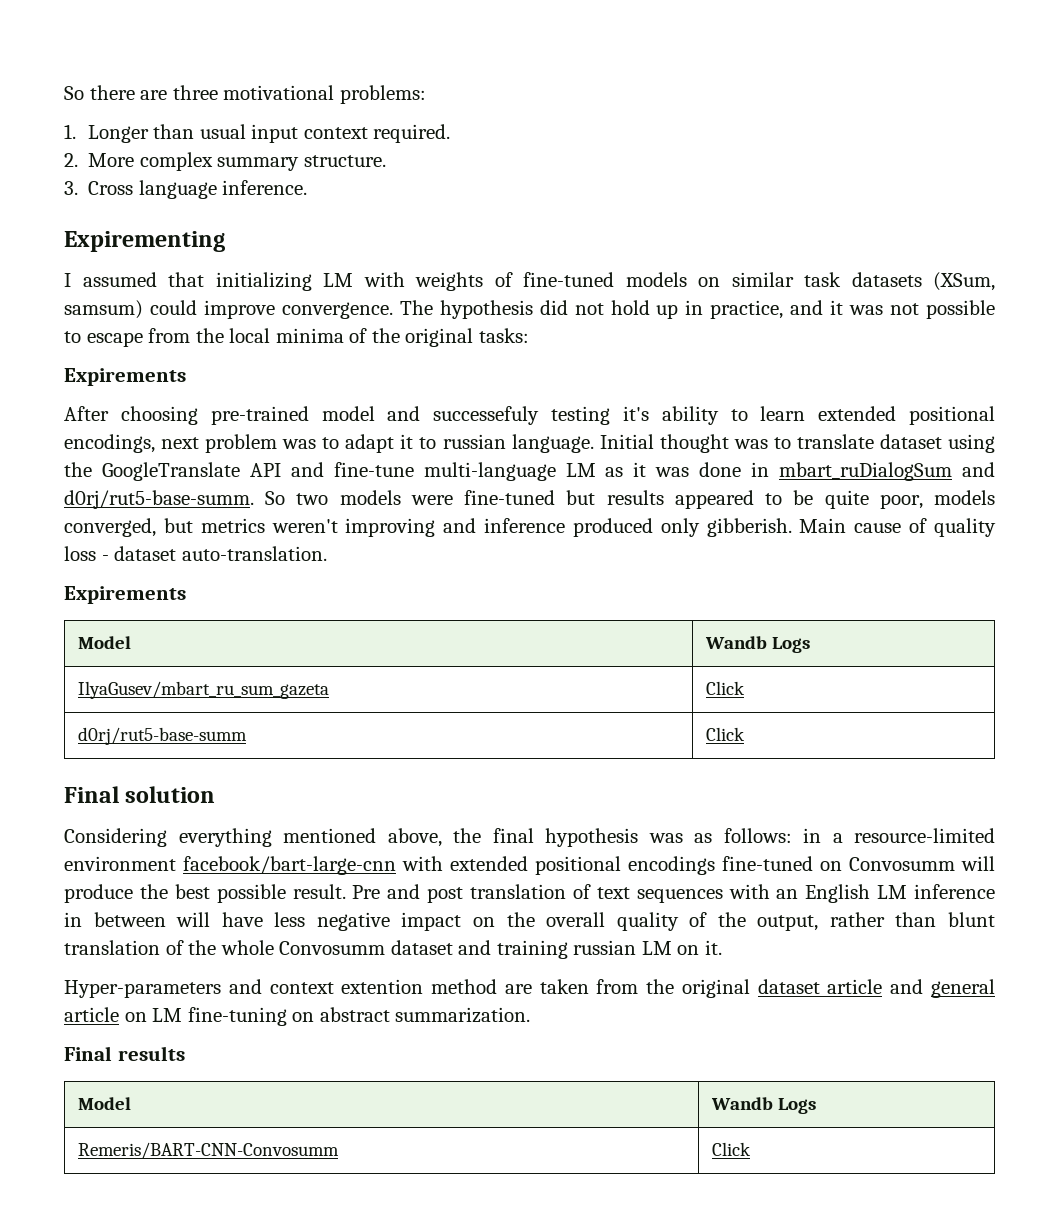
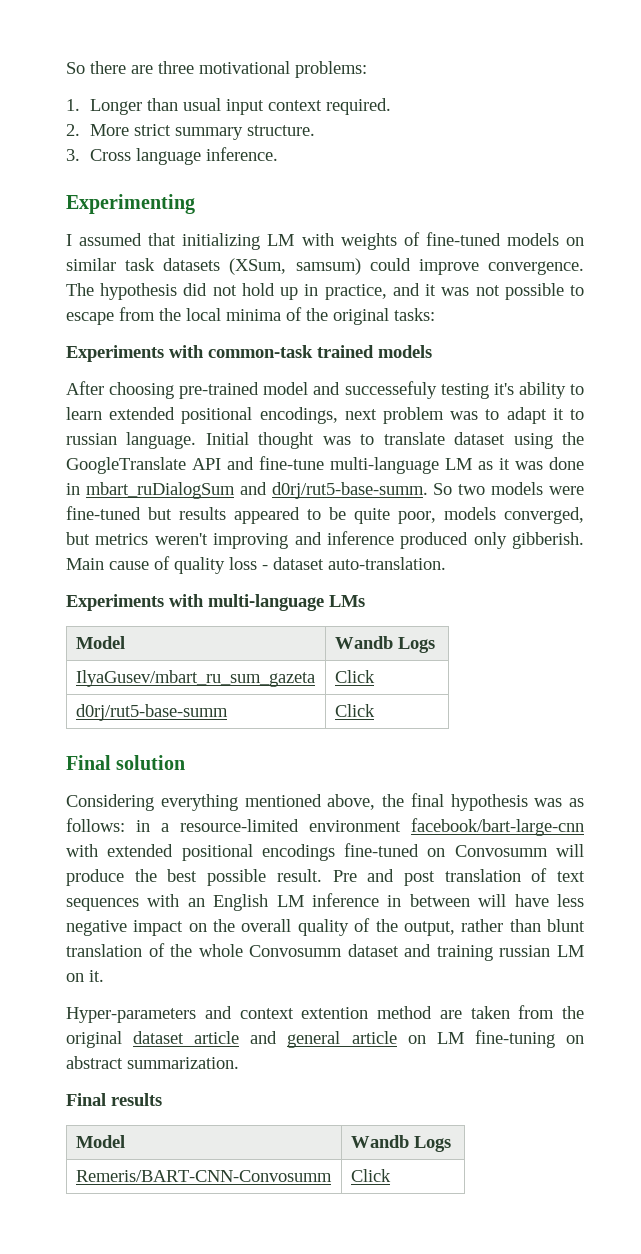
- 2. More complex summary structure.
+ 2. More strict summary structure.
- Expirementing
+ Experimenting
  The hypothesis did not hold up in practice, and it was not possible to escape from the local minima of the original tasks:
- Expirements
+ Experiments with common-task trained models
  Main cause of quality loss - dataset auto-translation.
- Expirements
+ Experiments with multi-language LMs

